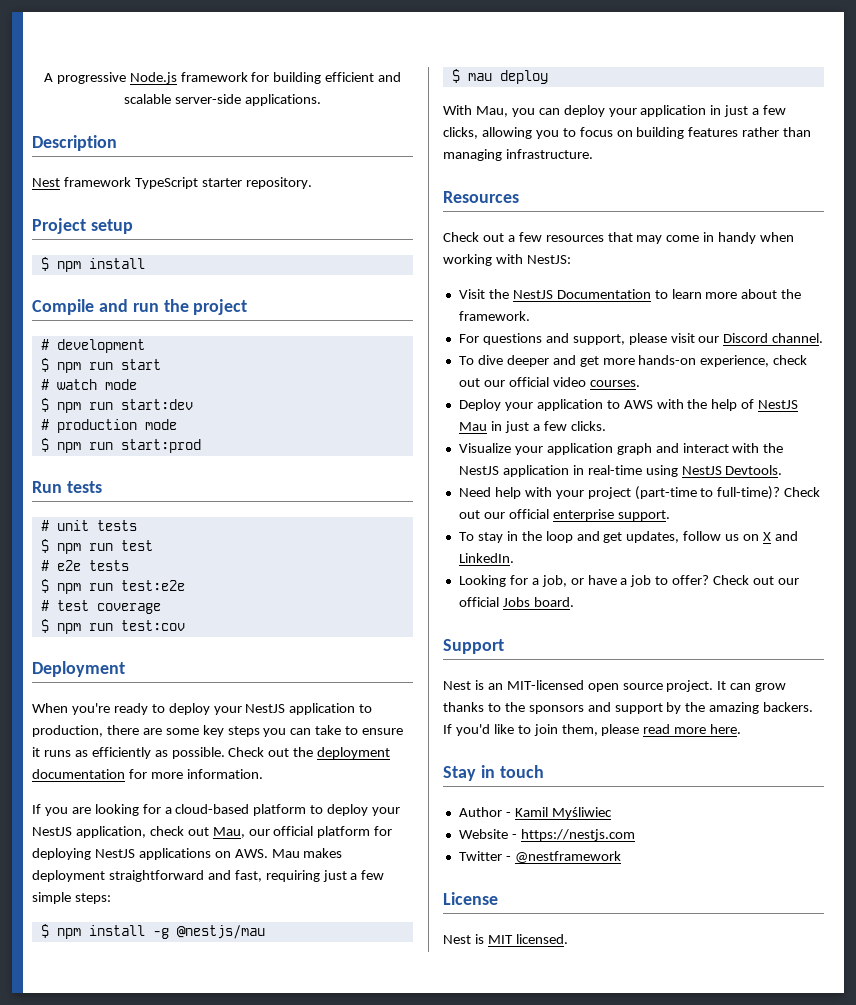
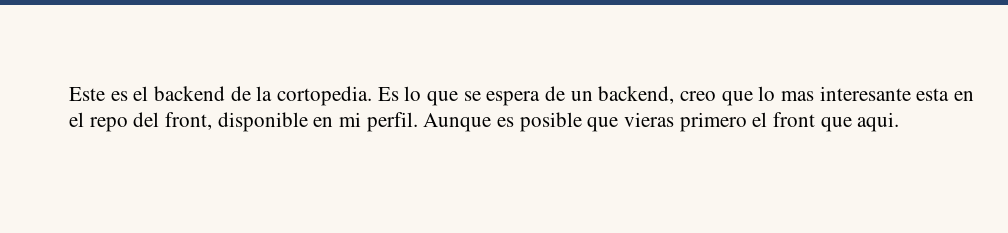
- A progressive Node.js framework for building efficient and scalable server-side applications.
- Description
- Nest framework TypeScript starter repository.
- Project setup
- $ npm install
- Compile and run the project
- # development
- $ npm run start
- # watch mode
- $ npm run start:dev
- # production mode
- $ npm run start:prod
- Run tests
- # unit tests
- $ npm run test
- # e2e tests
- $ npm run test:e2e
- # test coverage
- $ npm run test:cov
- Deployment
- When you're ready to deploy your NestJS application to production, there are some key steps you can take to ensure it runs as efficiently as possible. Check out the deployment documentation for more information.
- If you are looking for a cloud-based platform to deploy your NestJS application, check out Mau, our official platform for deploying NestJS applications on AWS. Mau makes deployment straightforward and fast, requiring just a few simple steps:
- $ npm install -g @nestjs/mau
- $ mau deploy
- With Mau, you can deploy your application in just a few clicks, allowing you to focus on building features rather than managing infrastructure.
- Resources
- Check out a few resources that may come in handy when working with NestJS:
- Visit the NestJS Documentation to learn more about the framework.
- For questions and support, please visit our Discord channel.
- To dive deeper and get more hands-on experience, check out our official video courses.
- Deploy your application to AWS with the help of NestJS Mau in just a few clicks.
- Visualize your application graph and interact with the NestJS application in real-time using NestJS Devtools.
- Need help with your project (part-time to full-time)? Check out our official enterprise support.
- To stay in the loop and get updates, follow us on X and LinkedIn.
- Looking for a job, or have a job to offer? Check out our official Jobs board.
- Support
- Nest is an MIT-licensed open source project. It can grow thanks to the sponsors and support by the amazing backers. If you'd like to join them, please read more here.
- Stay in touch
- Author - Kamil Myśliwiec
- Website - https://nestjs.com
- Twitter - @nestframework
- License
- Nest is MIT licensed.
+ Este es el backend de la cortopedia. Es lo que se espera de un backend, creo que lo mas interesante esta en el repo del front, disponible en mi perfil. Aunque es posible que vieras primero el front que aqui.

